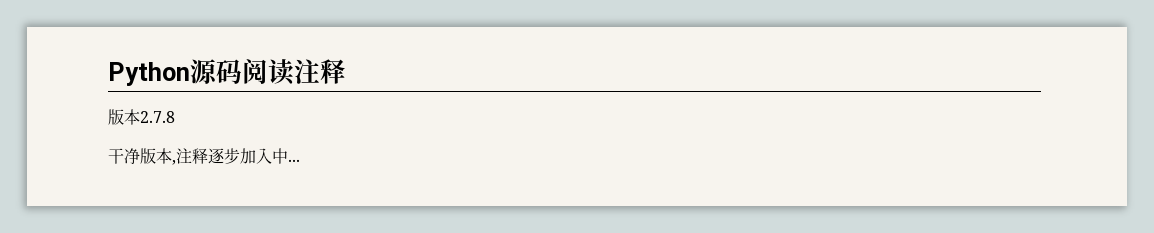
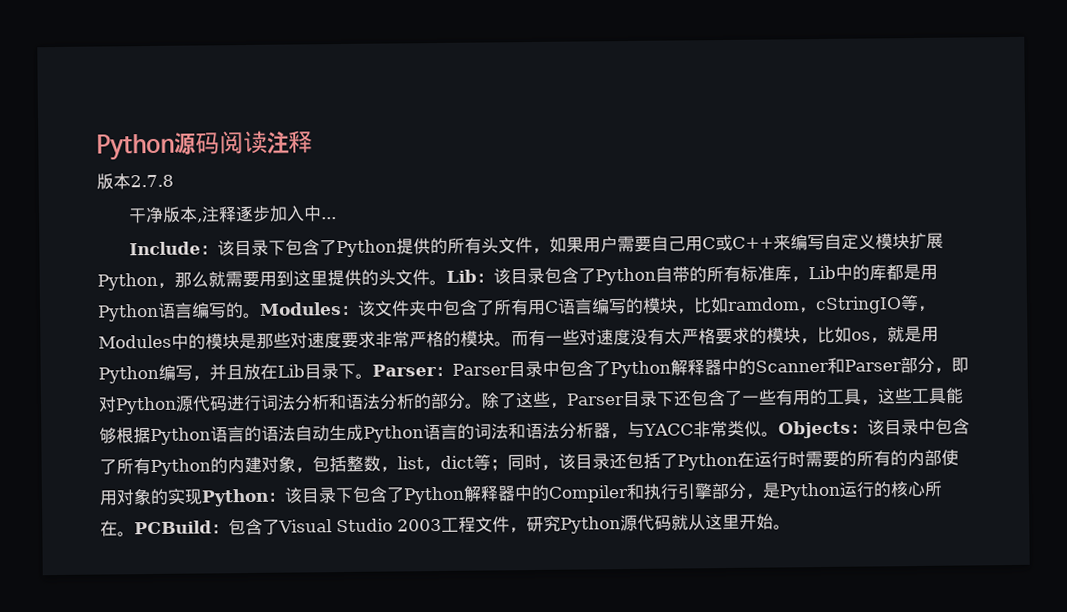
+ Include：该目录下包含了Python提供的所有头文件，如果用户需要自己用C或C++来编写自定义模块扩展Python，那么就需要用到这里提供的头文件。Lib：该目录包含了Python自带的所有标准库，Lib中的库都是用Python语言编写的。Modules：该文件夹中包含了所有用C语言编写的模块，比如ramdom，cStringIO等，Modules中的模块是那些对速度要求非常严格的模块。而有一些对速度没有太严格要求的模块，比如os，就是用Python编写，并且放在Lib目录下。Parser：Parser目录中包含了Python解释器中的Scanner和Parser部分，即对Python源代码进行词法分析和语法分析的部分。除了这些，Parser目录下还包含了一些有用的工具，这些工具能够根据Python语言的语法自动生成Python语言的词法和语法分析器，与YACC非常类似。Objects：该目录中包含了所有Python的内建对象，包括整数，list，dict等；同时，该目录还包括了Python在运行时需要的所有的内部使用对象的实现Python：该目录下包含了Python解释器中的Compiler和执行引擎部分，是Python运行的核心所在。PCBuild：包含了Visual Studio 2003工程文件，研究Python源代码就从这里开始。

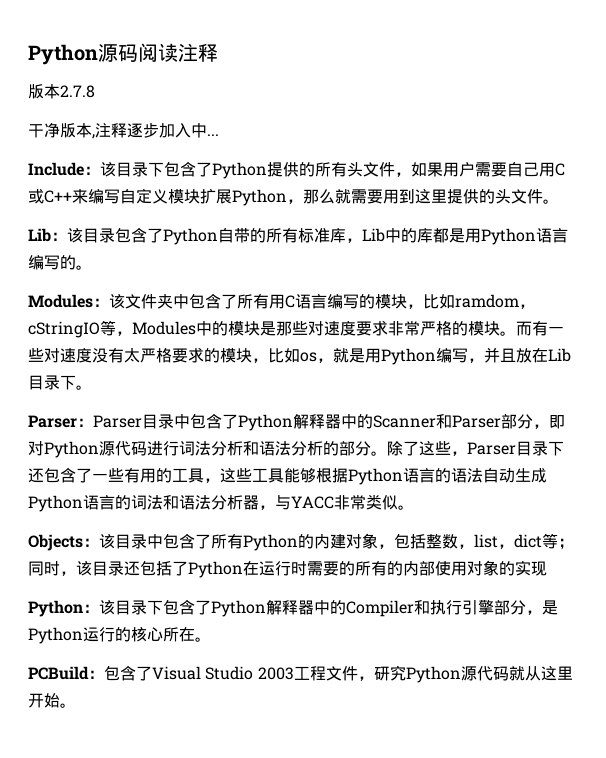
- 该目录下包含了Python提供的所有头文件，如果用户需要自己用C或C++来编写自定义模块扩展Python，那么就需要用到这里提供的头文件。Lib：
+ 该目录下包含了Python提供的所有头文件，如果用户需要自己用C或C++来编写自定义模块扩展Python，那么就需要用到这里提供的头文件。
+ Lib：
- 该目录包含了Python自带的所有标准库，Lib中的库都是用Python语言编写的。Modules：
+ 该目录包含了Python自带的所有标准库，Lib中的库都是用Python语言编写的。
+ Modules：
- 而有一些对速度没有太严格要求的模块，比如os，就是用Python编写，并且放在Lib目录下。Parser：Parser目录中包含了Python解释器中的Scanner和Parser部分，即对Python源代码进行词法分析和语法分析的部分。
+ 而有一些对速度没有太严格要求的模块，比如os，就是用Python编写，并且放在Lib目录下。
+ Parser：Parser目录中包含了Python解释器中的Scanner和Parser部分，即对Python源代码进行词法分析和语法分析的部分。
- 除了这些，Parser目录下还包含了一些有用的工具，这些工具能够根据Python语言的语法自动生成Python语言的词法和语法分析器，与YACC非常类似。Objects：
+ 除了这些，Parser目录下还包含了一些有用的工具，这些工具能够根据Python语言的语法自动生成Python语言的词法和语法分析器，与YACC非常类似。
+ Objects：
- 同时，该目录还包括了Python在运行时需要的所有的内部使用对象的实现Python：
+ 同时，该目录还包括了Python在运行时需要的所有的内部使用对象的实现
+ Python：
- 该目录下包含了Python解释器中的Compiler和执行引擎部分，是Python运行的核心所在。PCBuild：
+ 该目录下包含了Python解释器中的Compiler和执行引擎部分，是Python运行的核心所在。
+ PCBuild：

